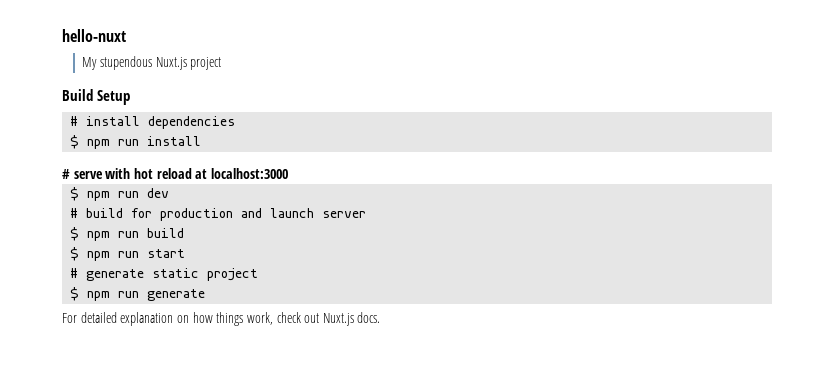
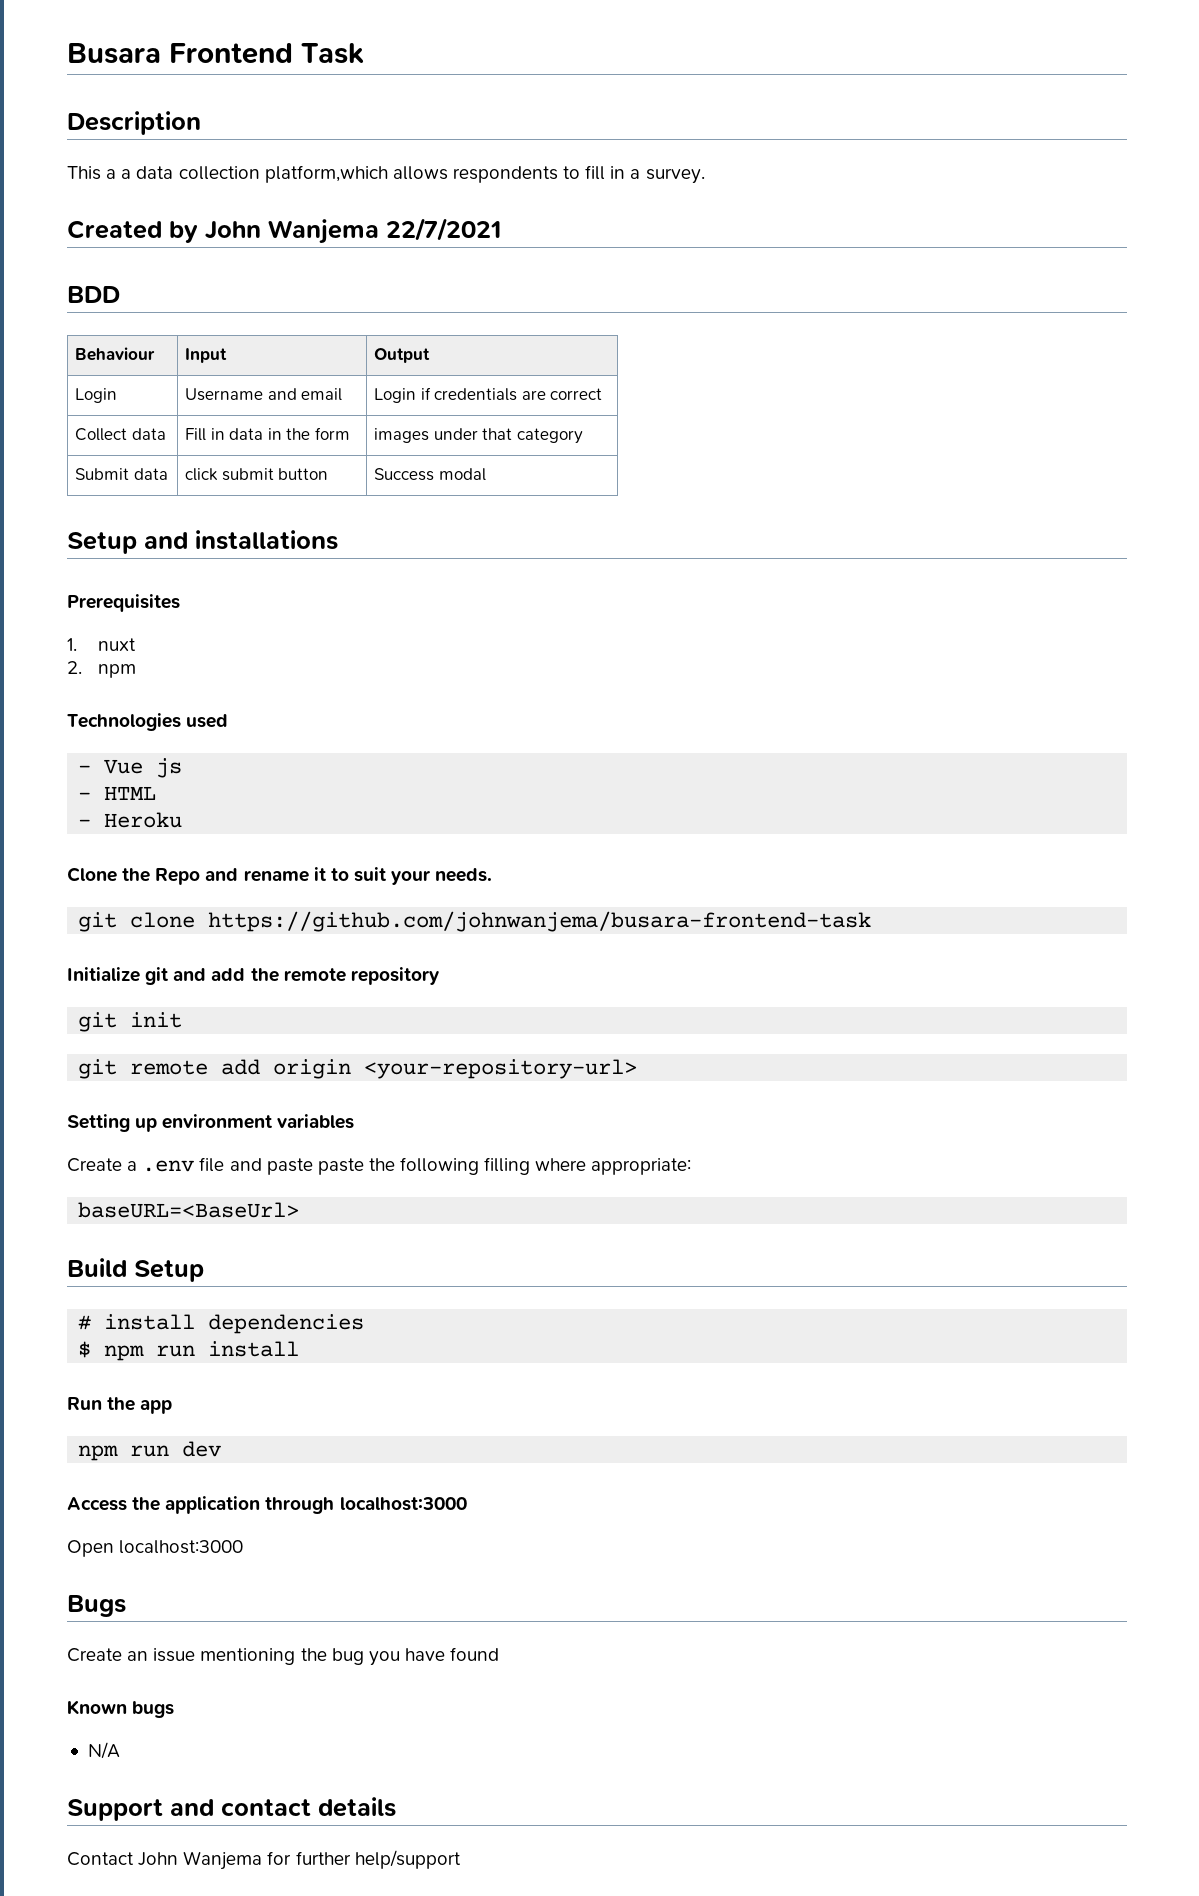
- hello-nuxt
- My stupendous Nuxt.js project
+ Busara Frontend Task
+ Description
+ This a a data collection platform,which allows respondents to fill in a survey.
+ Created by John Wanjema 22/7/2021
+ BDD
+ Behaviour | Input | Output
+ Login | Username and email | Login if credentials are correct
+ Collect data | Fill in data in the form | images under that category
+ Submit data | click submit button | Success modal
+ Setup and installations
+ Prerequisites
+ 1. nuxt
+ 2. npm
+ Technologies used
+ - Vue js
+ - HTML
+ - Heroku
+ Clone the Repo and rename it to suit your needs.
+ git clone https://github.com/johnwanjema/busara-frontend-task
+ Initialize git and add the remote repository
+ git init
+ git remote add origin <your-repository-url>
+ Setting up environment variables
+ Create a .env file and paste paste the following filling where appropriate:
+ baseURL=<BaseUrl>
- # serve with hot reload at localhost:3000
- $ npm run dev
- # build for production and launch server
- $ npm run build
- $ npm run start
- # generate static project
- $ npm run generate
- For detailed explanation on how things work, check out Nuxt.js docs.
+ Run the app
+ npm run dev
+ Access the application through localhost:3000
+ Open localhost:3000
+ Bugs
+ Create an issue mentioning the bug you have found
+ Known bugs
+ N/A
+ Support and contact details
+ Contact John Wanjema for further help/support

